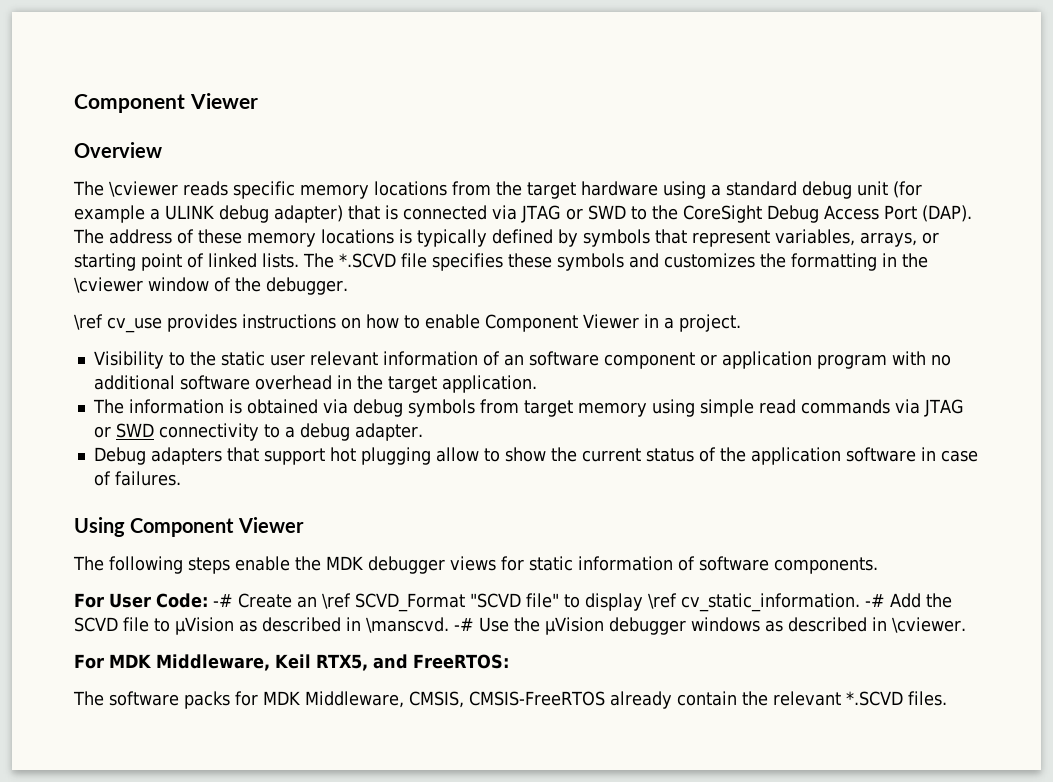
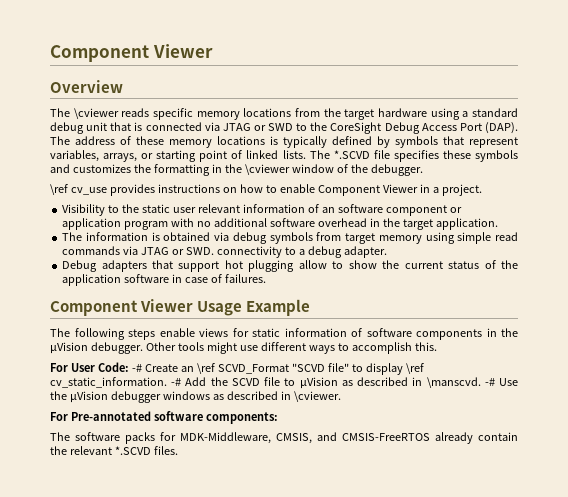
- The \cviewer reads specific memory locations from the target hardware using a standard debug unit (for example a ULINK debug adapter) that is connected via JTAG or SWD to the CoreSight Debug Access Port (DAP).
+ The \cviewer reads specific memory locations from the target hardware using a standard debug unit that is connected via JTAG or SWD to the CoreSight Debug Access Port (DAP).
- The information is obtained via debug symbols from target memory using simple read commands via JTAG or SWD connectivity to a debug adapter.
+ The information is obtained via debug symbols from target memory using simple read commands via JTAG or SWD. connectivity to a debug adapter.
- Using Component Viewer
+ Component Viewer Usage Example
- The following steps enable the MDK debugger views for static information of software components.
+ The following steps enable views for static information of software components in the µVision debugger. Other tools might use different ways to accomplish this.
- For MDK Middleware, Keil RTX5, and FreeRTOS:
+ For Pre-annotated software components:
- The software packs for MDK Middleware, CMSIS, CMSIS-FreeRTOS already contain the relevant *.SCVD files.
+ The software packs for MDK-Middleware, CMSIS, and CMSIS-FreeRTOS already contain the relevant *.SCVD files.

